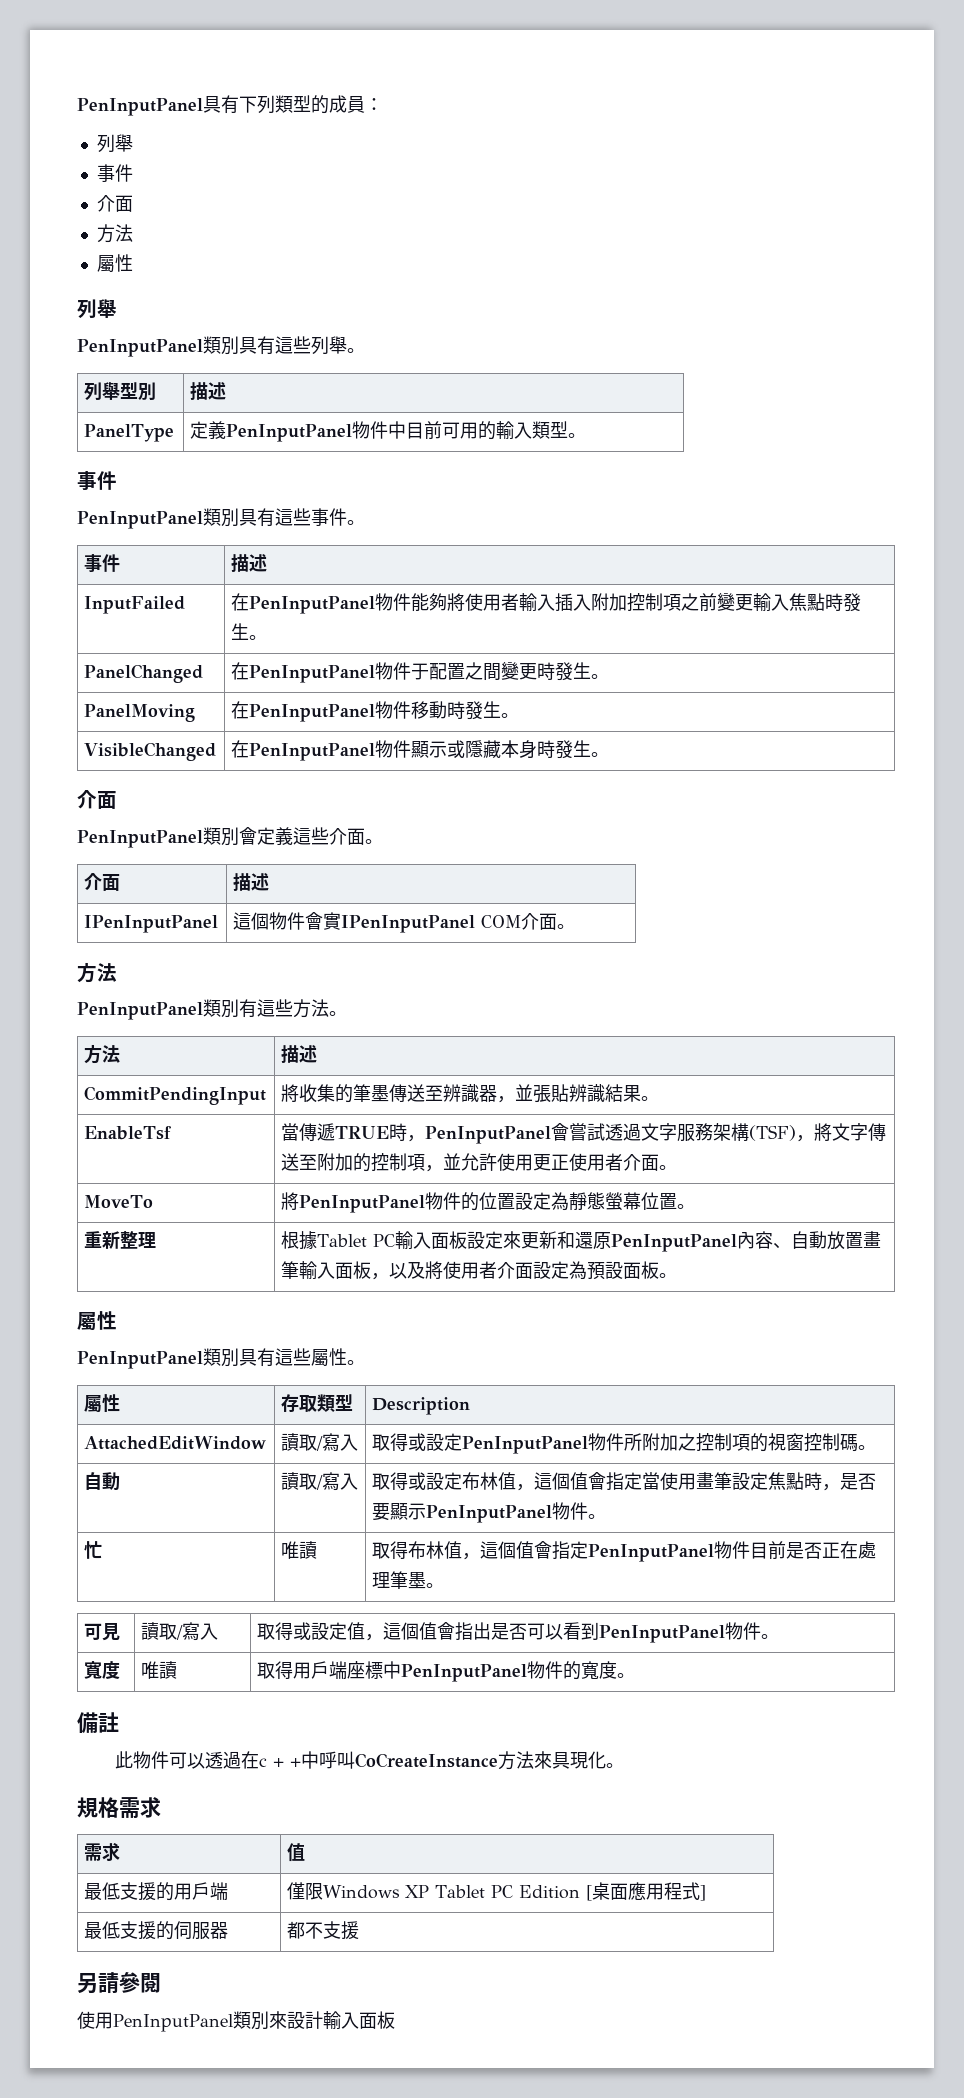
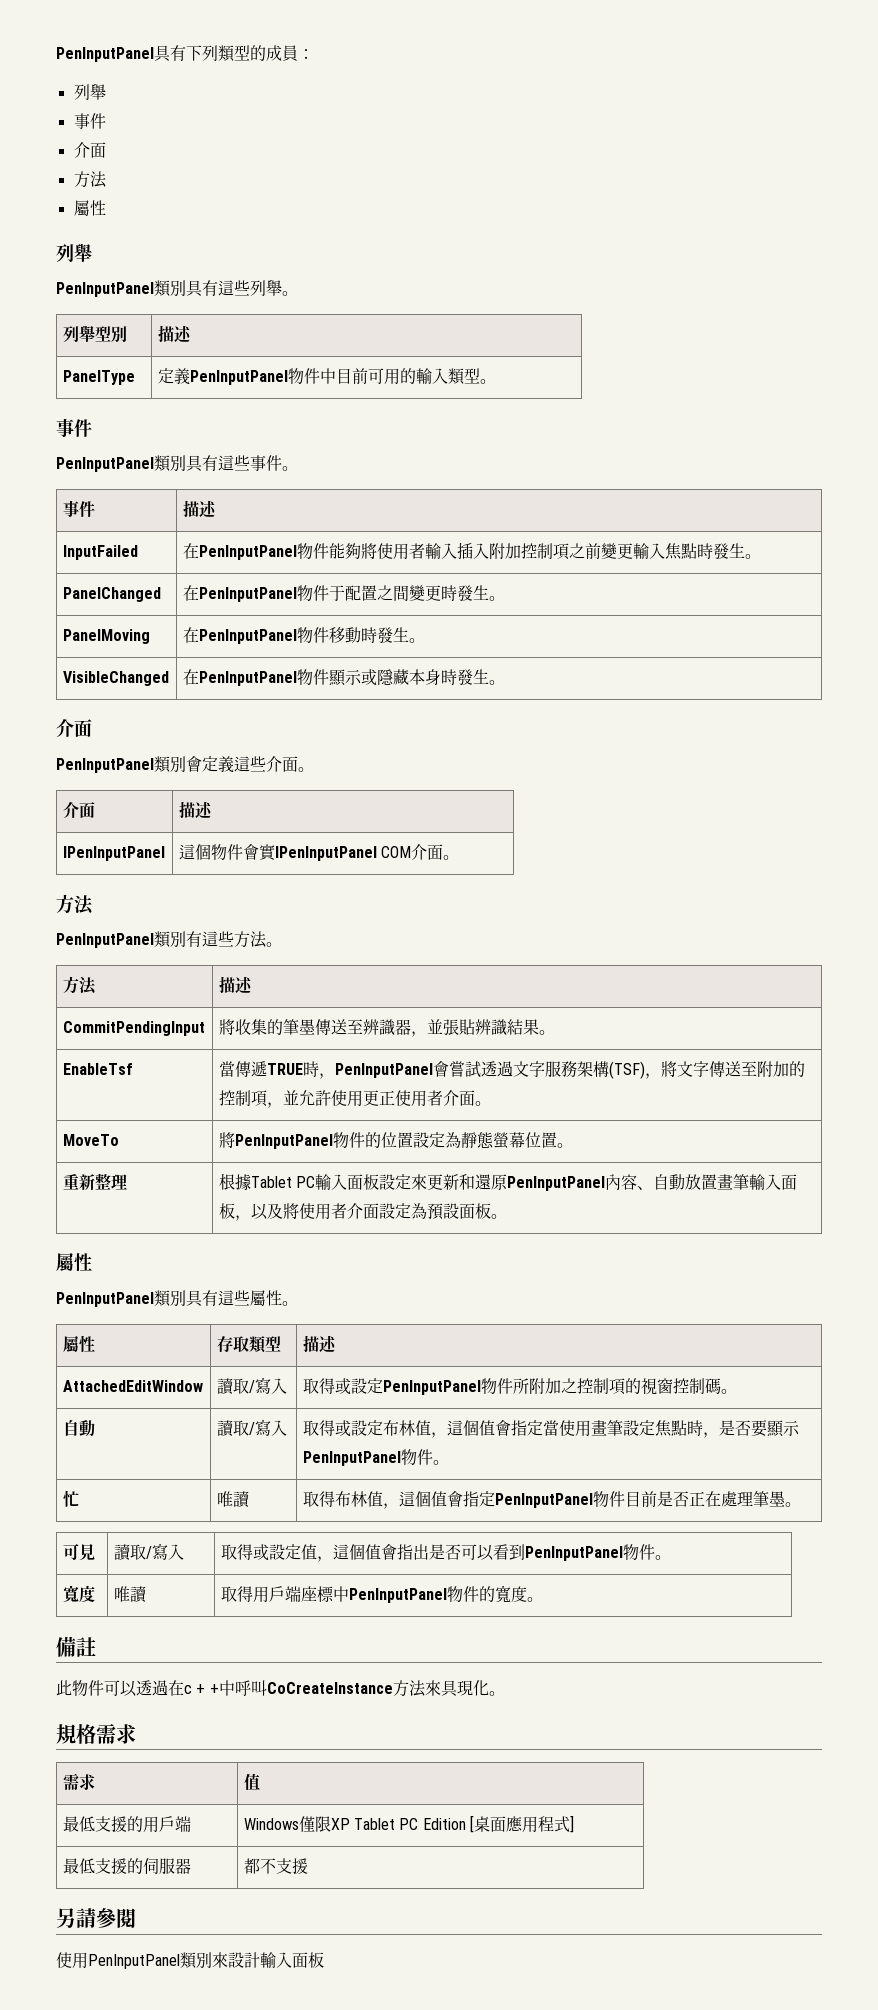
- 屬性 | 存取類型 | Description
+ 屬性 | 存取類型 | 描述
- 最低支援的用戶端 | 僅限Windows XP Tablet PC Edition [桌面應用程式]
+ 最低支援的用戶端 | Windows僅限XP Tablet PC Edition [桌面應用程式]

